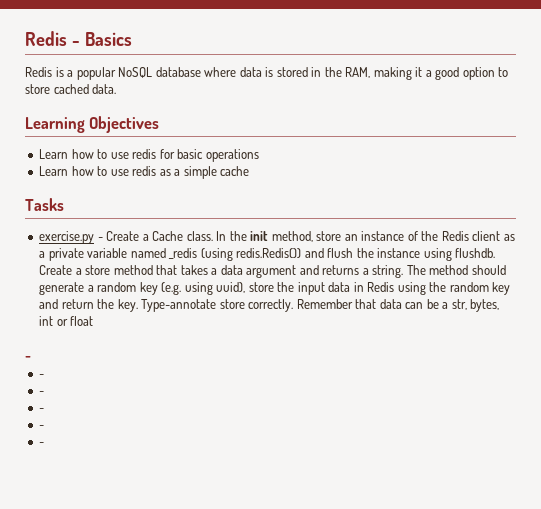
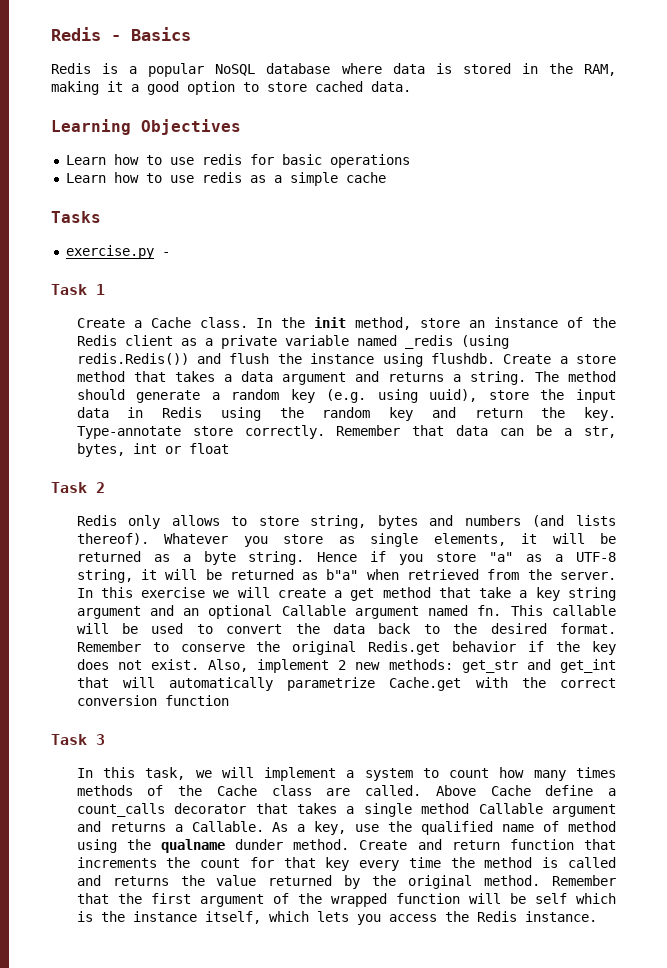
- exercise.py - Create a Cache class.
+ exercise.py -
+ Task 1
+ Create a Cache class.
  Remember that data can be a str, bytes, int or float
- -
- -
- -
- -
- -
- -
+ Task 2
+ Redis only allows to store string, bytes and numbers (and lists thereof). Whatever you store as single elements, it will be returned as a byte string. Hence if you store "a" as a UTF-8 string, it will be returned as b"a" when retrieved from the server. In this exercise we will create a get method that take a key string argument and an optional Callable argument named fn. This callable will be used to convert the data back to the desired format. Remember to conserve the original Redis.get behavior if the key does not exist. Also, implement 2 new methods: get_str and get_int that will automatically parametrize Cache.get with the correct conversion function
+ Task 3
+ In this task, we will implement a system to count how many times methods of the Cache class are called. Above Cache define a count_calls decorator that takes a single method Callable argument and returns a Callable. As a key, use the qualified name of method using the qualname dunder method. Create and return function that increments the count for that key every time the method is called and returns the value returned by the original method. Remember that the first argument of the wrapped function will be self which is the instance itself, which lets you access the Redis instance.

